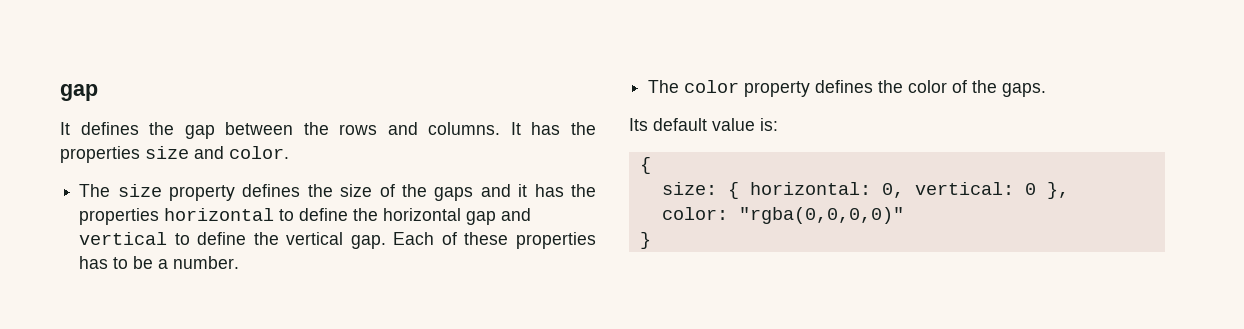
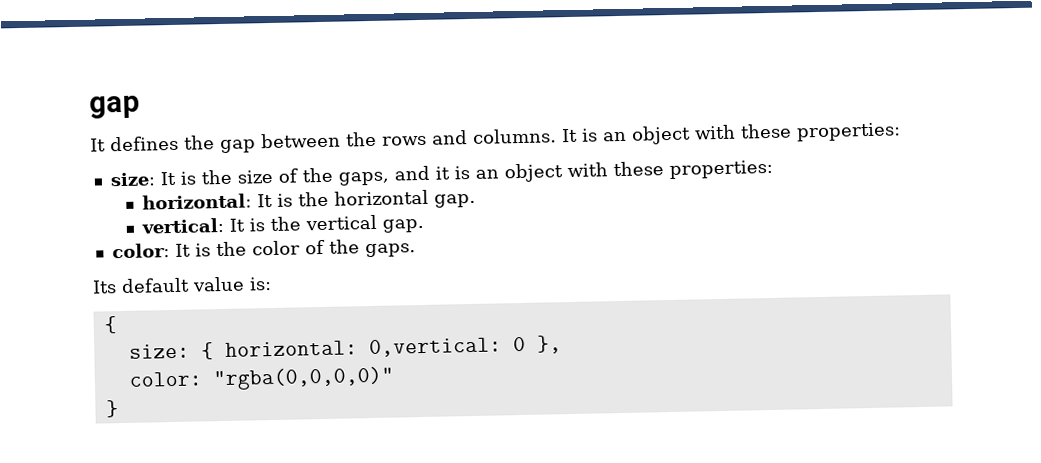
- It has the properties size and color.
- The size property defines the size of the gaps and it has the properties horizontal to define the horizontal gap and vertical to define the vertical gap. Each of these properties has to be a number.
- The color property defines the color of the gaps.
+ It is an object with these properties:
+ size: It is the size of the gaps, and it is an object with these properties:
+ horizontal: It is the horizontal gap.
+ vertical: It is the vertical gap.
+ color: It is the color of the gaps.
- size: { horizontal: 0, vertical: 0 },
+ size: { horizontal: 0,vertical: 0 },

